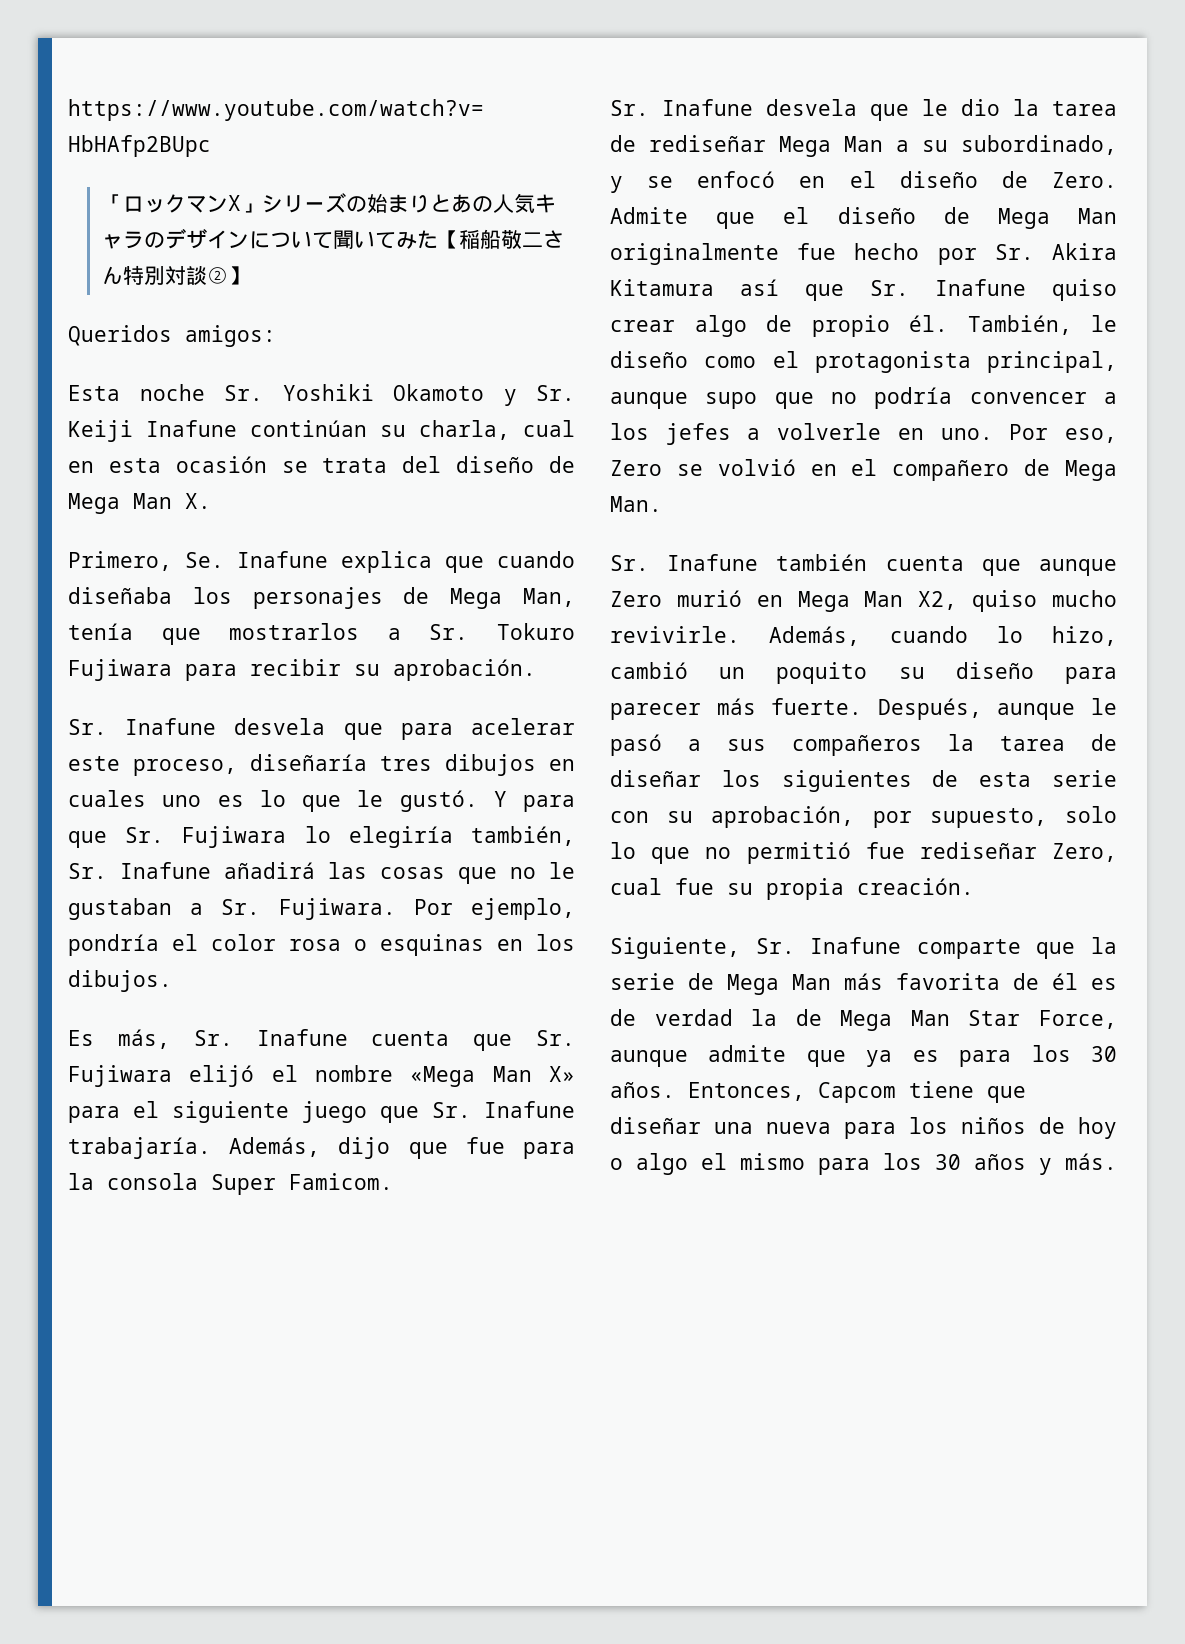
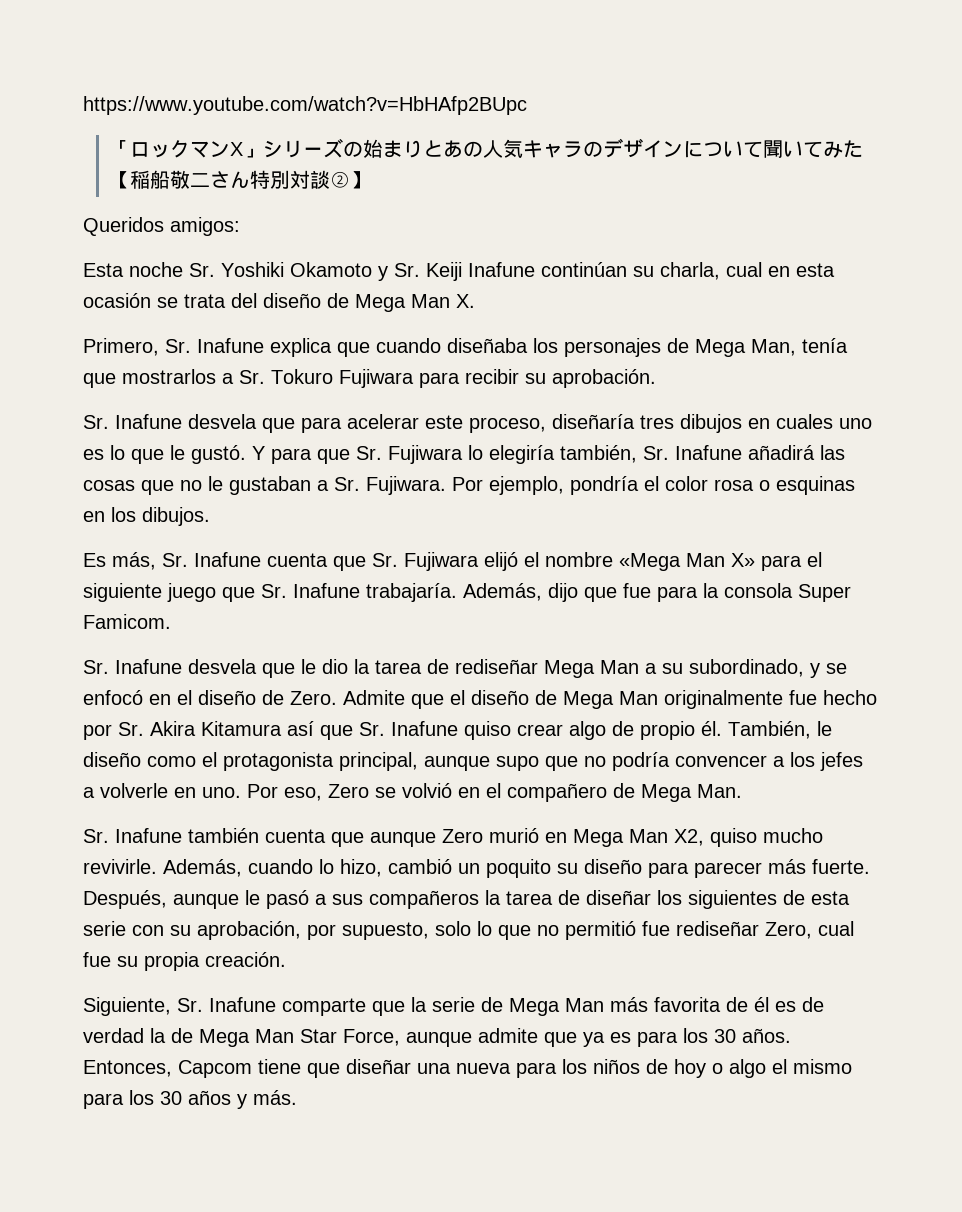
- Primero, Se. Inafune explica que cuando diseñaba los personajes de Mega Man, tenía que mostrarlos a Sr. Tokuro Fujiwara para recibir su aprobación.
+ Primero, Sr. Inafune explica que cuando diseñaba los personajes de Mega Man, tenía que mostrarlos a Sr. Tokuro Fujiwara para recibir su aprobación.

